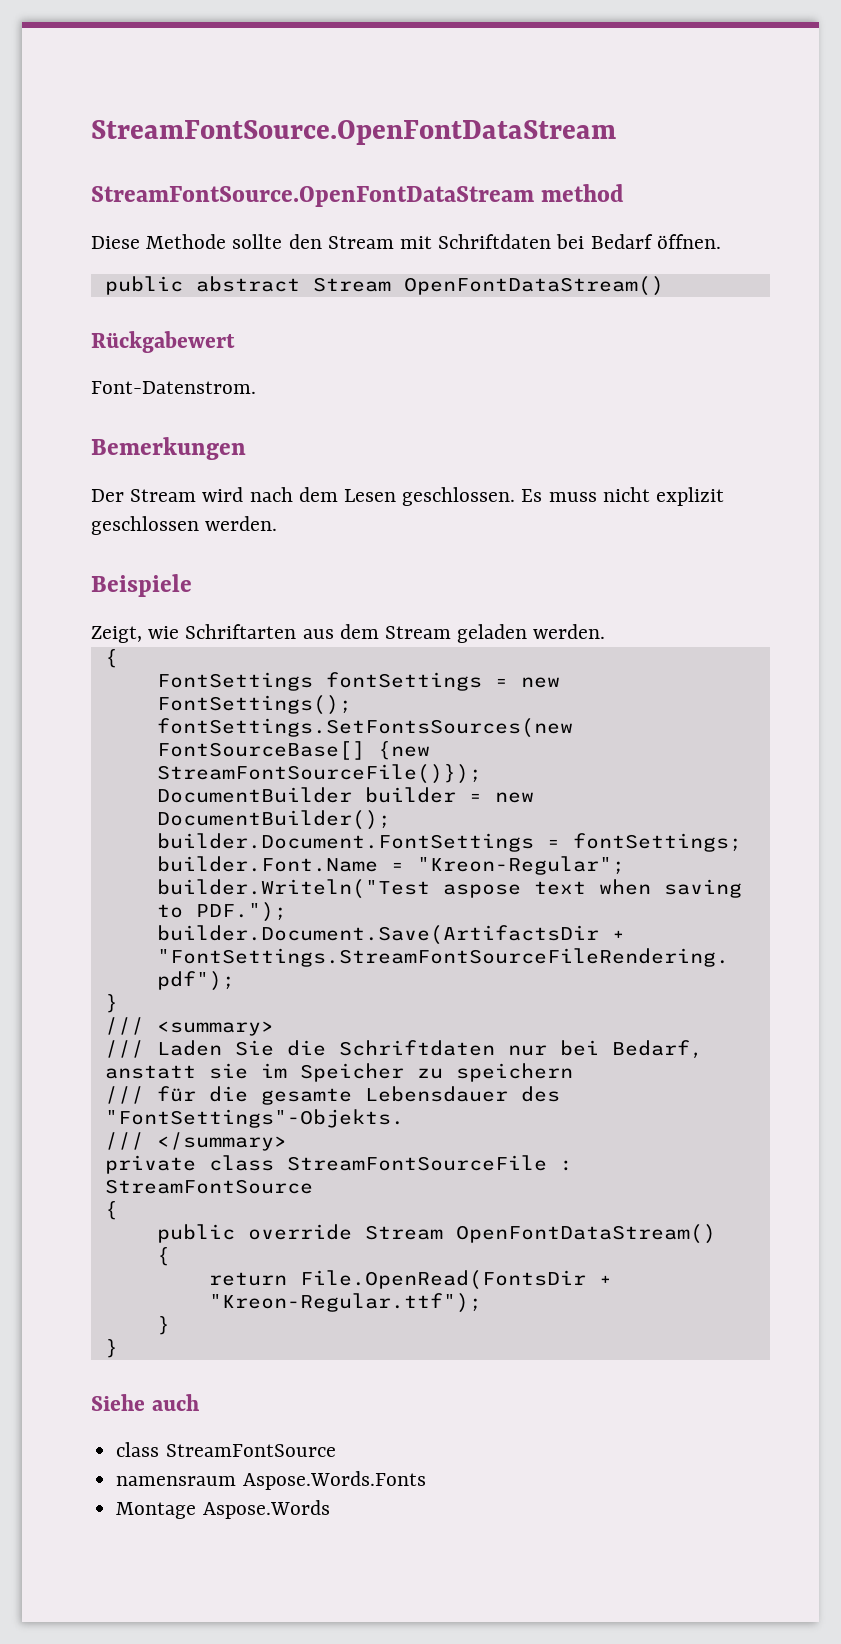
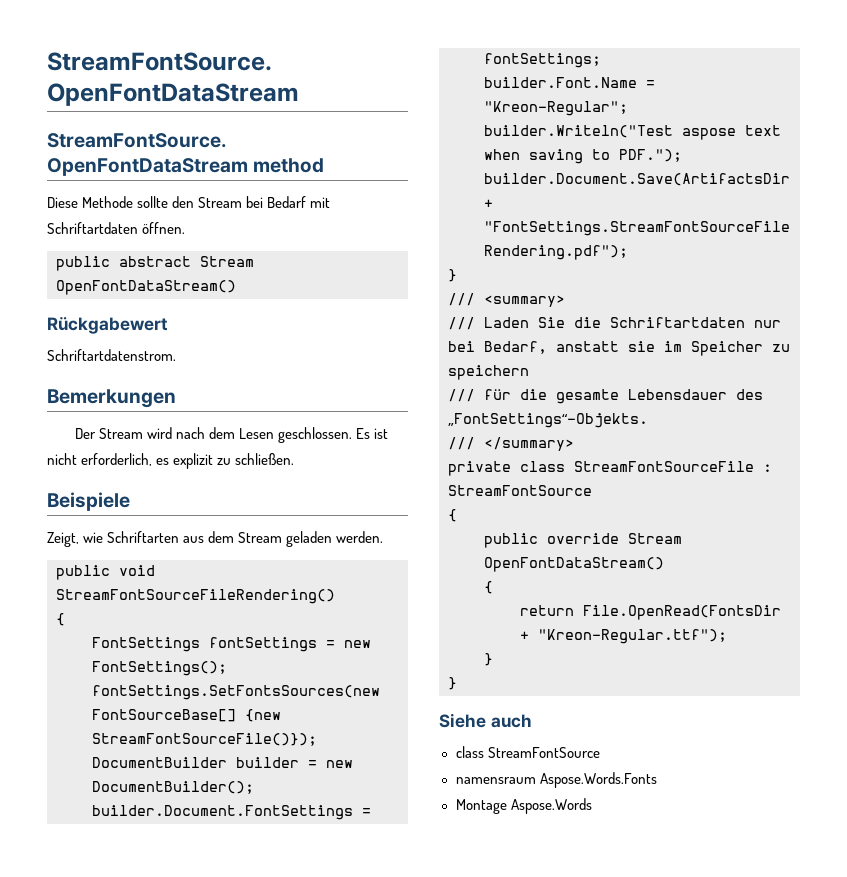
- Diese Methode sollte den Stream mit Schriftdaten bei Bedarf öffnen.
+ Diese Methode sollte den Stream bei Bedarf mit Schriftartdaten öffnen.
- Font-Datenstrom.
+ Schriftartdatenstrom.
- Es muss nicht explizit geschlossen werden.
+ Es ist nicht erforderlich, es explizit zu schließen.
+ public void StreamFontSourceFileRendering()
- /// Laden Sie die Schriftdaten nur bei Bedarf, anstatt sie im Speicher zu speichern
+ /// Laden Sie die Schriftartdaten nur bei Bedarf, anstatt sie im Speicher zu speichern
- /// für die gesamte Lebensdauer des "FontSettings"-Objekts.
+ /// für die gesamte Lebensdauer des „FontSettings“-Objekts.

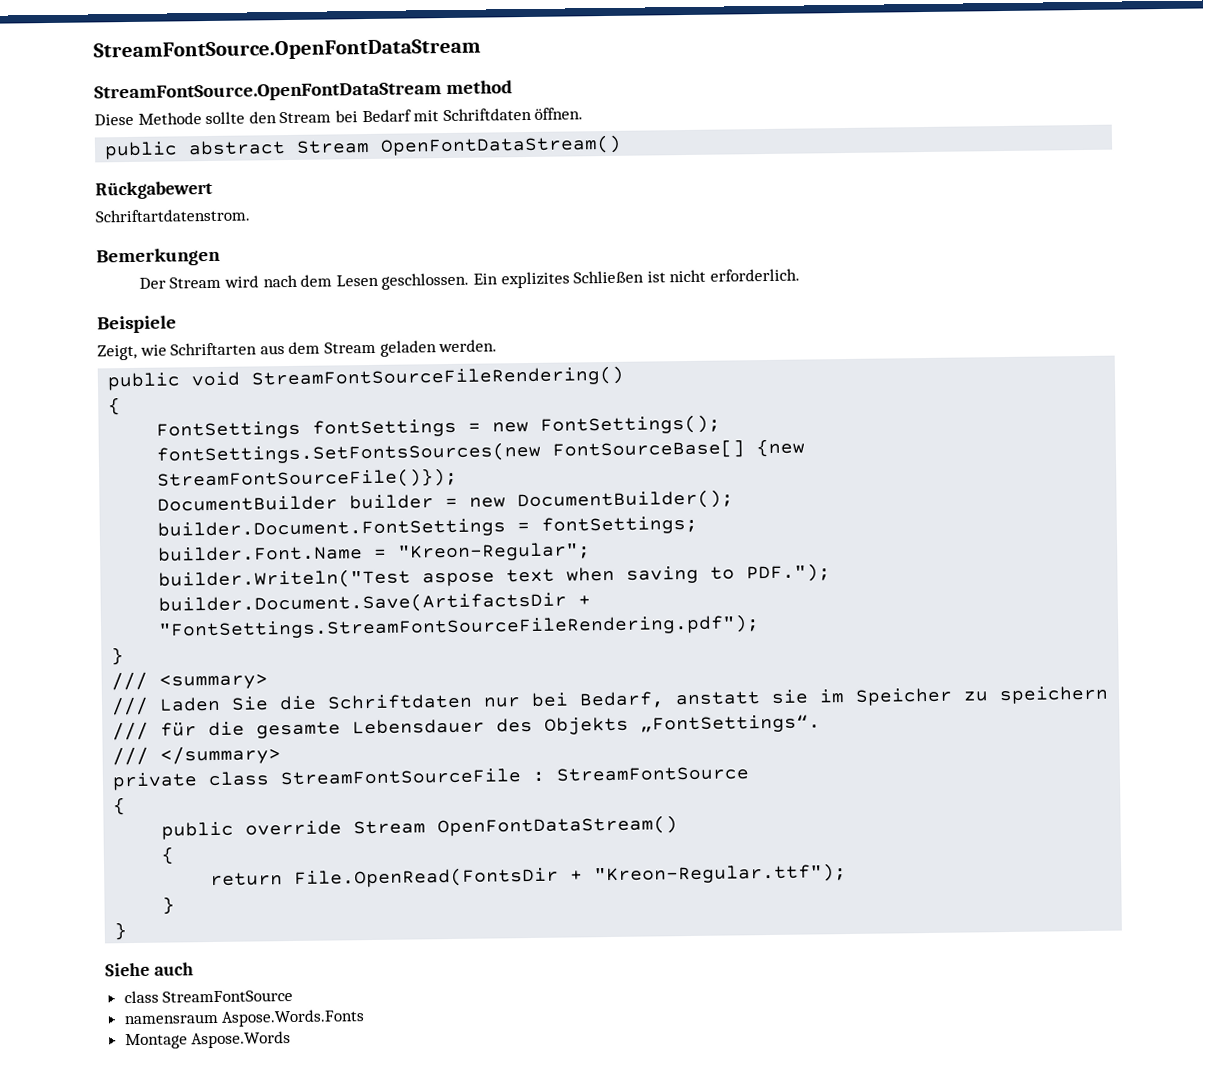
- Diese Methode sollte den Stream bei Bedarf mit Schriftartdaten öffnen.
+ Diese Methode sollte den Stream bei Bedarf mit Schriftdaten öffnen.
- Es ist nicht erforderlich, es explizit zu schließen.
+ Ein explizites Schließen ist nicht erforderlich.
- /// Laden Sie die Schriftartdaten nur bei Bedarf, anstatt sie im Speicher zu speichern
+ /// Laden Sie die Schriftdaten nur bei Bedarf, anstatt sie im Speicher zu speichern
- /// für die gesamte Lebensdauer des „FontSettings“-Objekts.
+ /// für die gesamte Lebensdauer des Objekts „FontSettings“.

